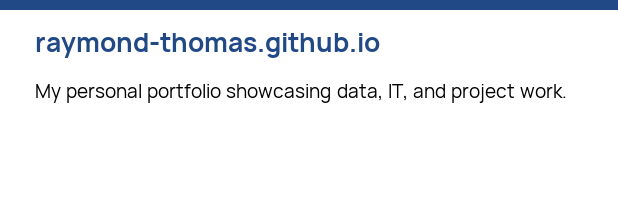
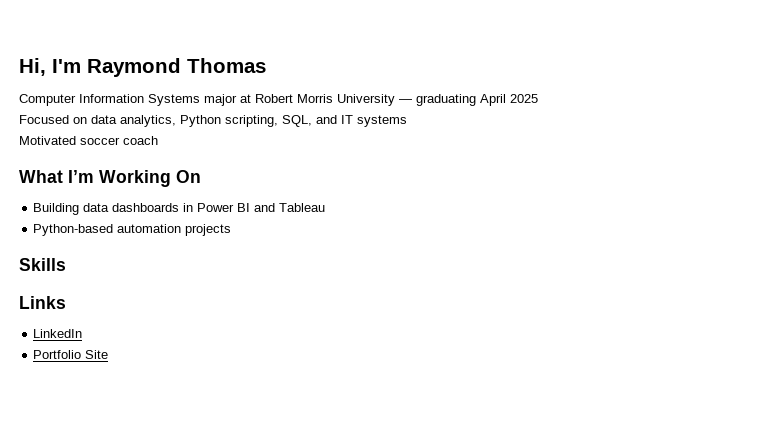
- raymond-thomas.github.io
- My personal portfolio showcasing data, IT, and project work.
+ Hi, I'm Raymond Thomas
+ Computer Information Systems major at Robert Morris University — graduating April 2025
+ Focused on data analytics, Python scripting, SQL, and IT systems
+ Motivated soccer coach
+ What I’m Working On
+ Building data dashboards in Power BI and Tableau
+ Python-based automation projects
+ Skills
+ Links
+ LinkedIn
+ Portfolio Site

